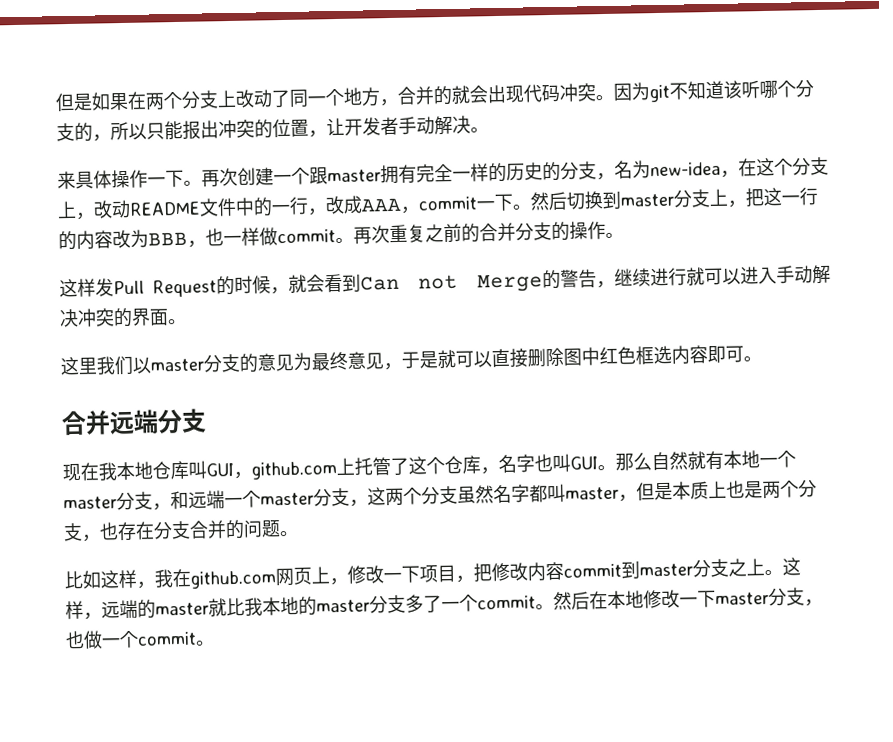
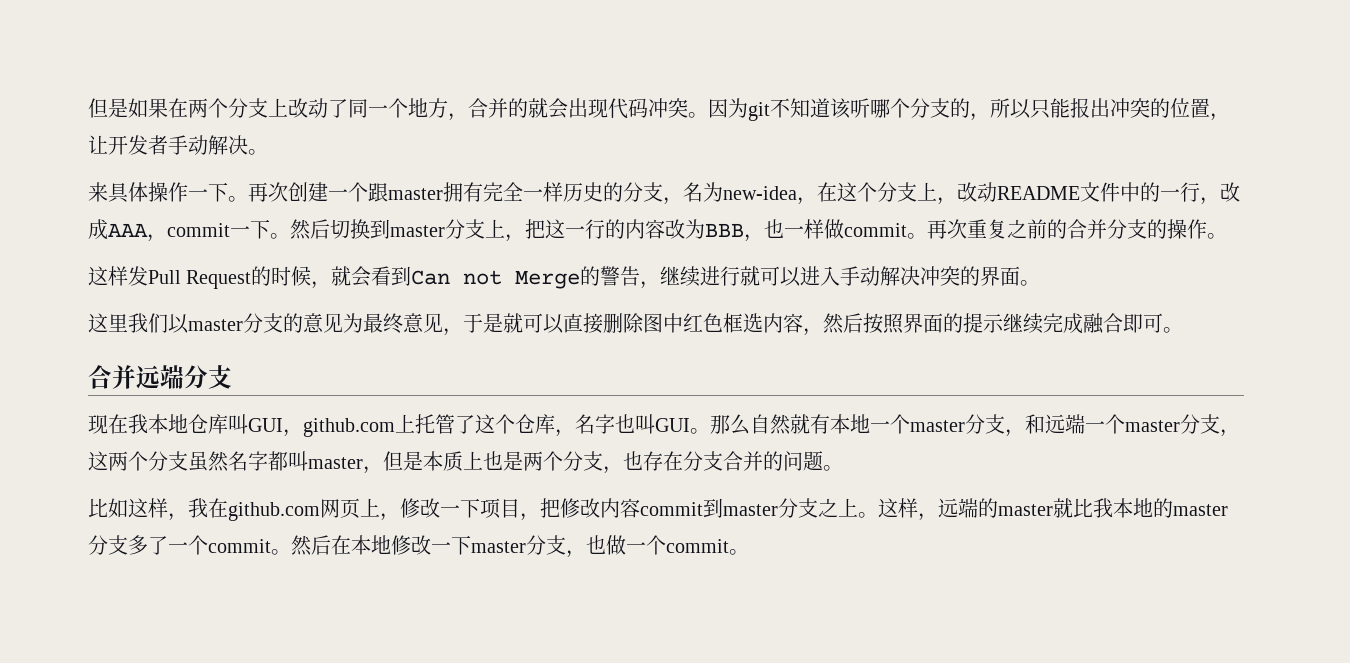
- 再次创建一个跟master拥有完全一样的历史的分支，名为new-idea，在这个分支上，改动README文件中的一行，改成AAA，commit一下。
+ 再次创建一个跟master拥有完全一样历史的分支，名为new-idea，在这个分支上，改动README文件中的一行，改成AAA，commit一下。
- 这里我们以master分支的意见为最终意见，于是就可以直接删除图中红色框选内容即可。
+ 这里我们以master分支的意见为最终意见，于是就可以直接删除图中红色框选内容，然后按照界面的提示继续完成融合即可。

